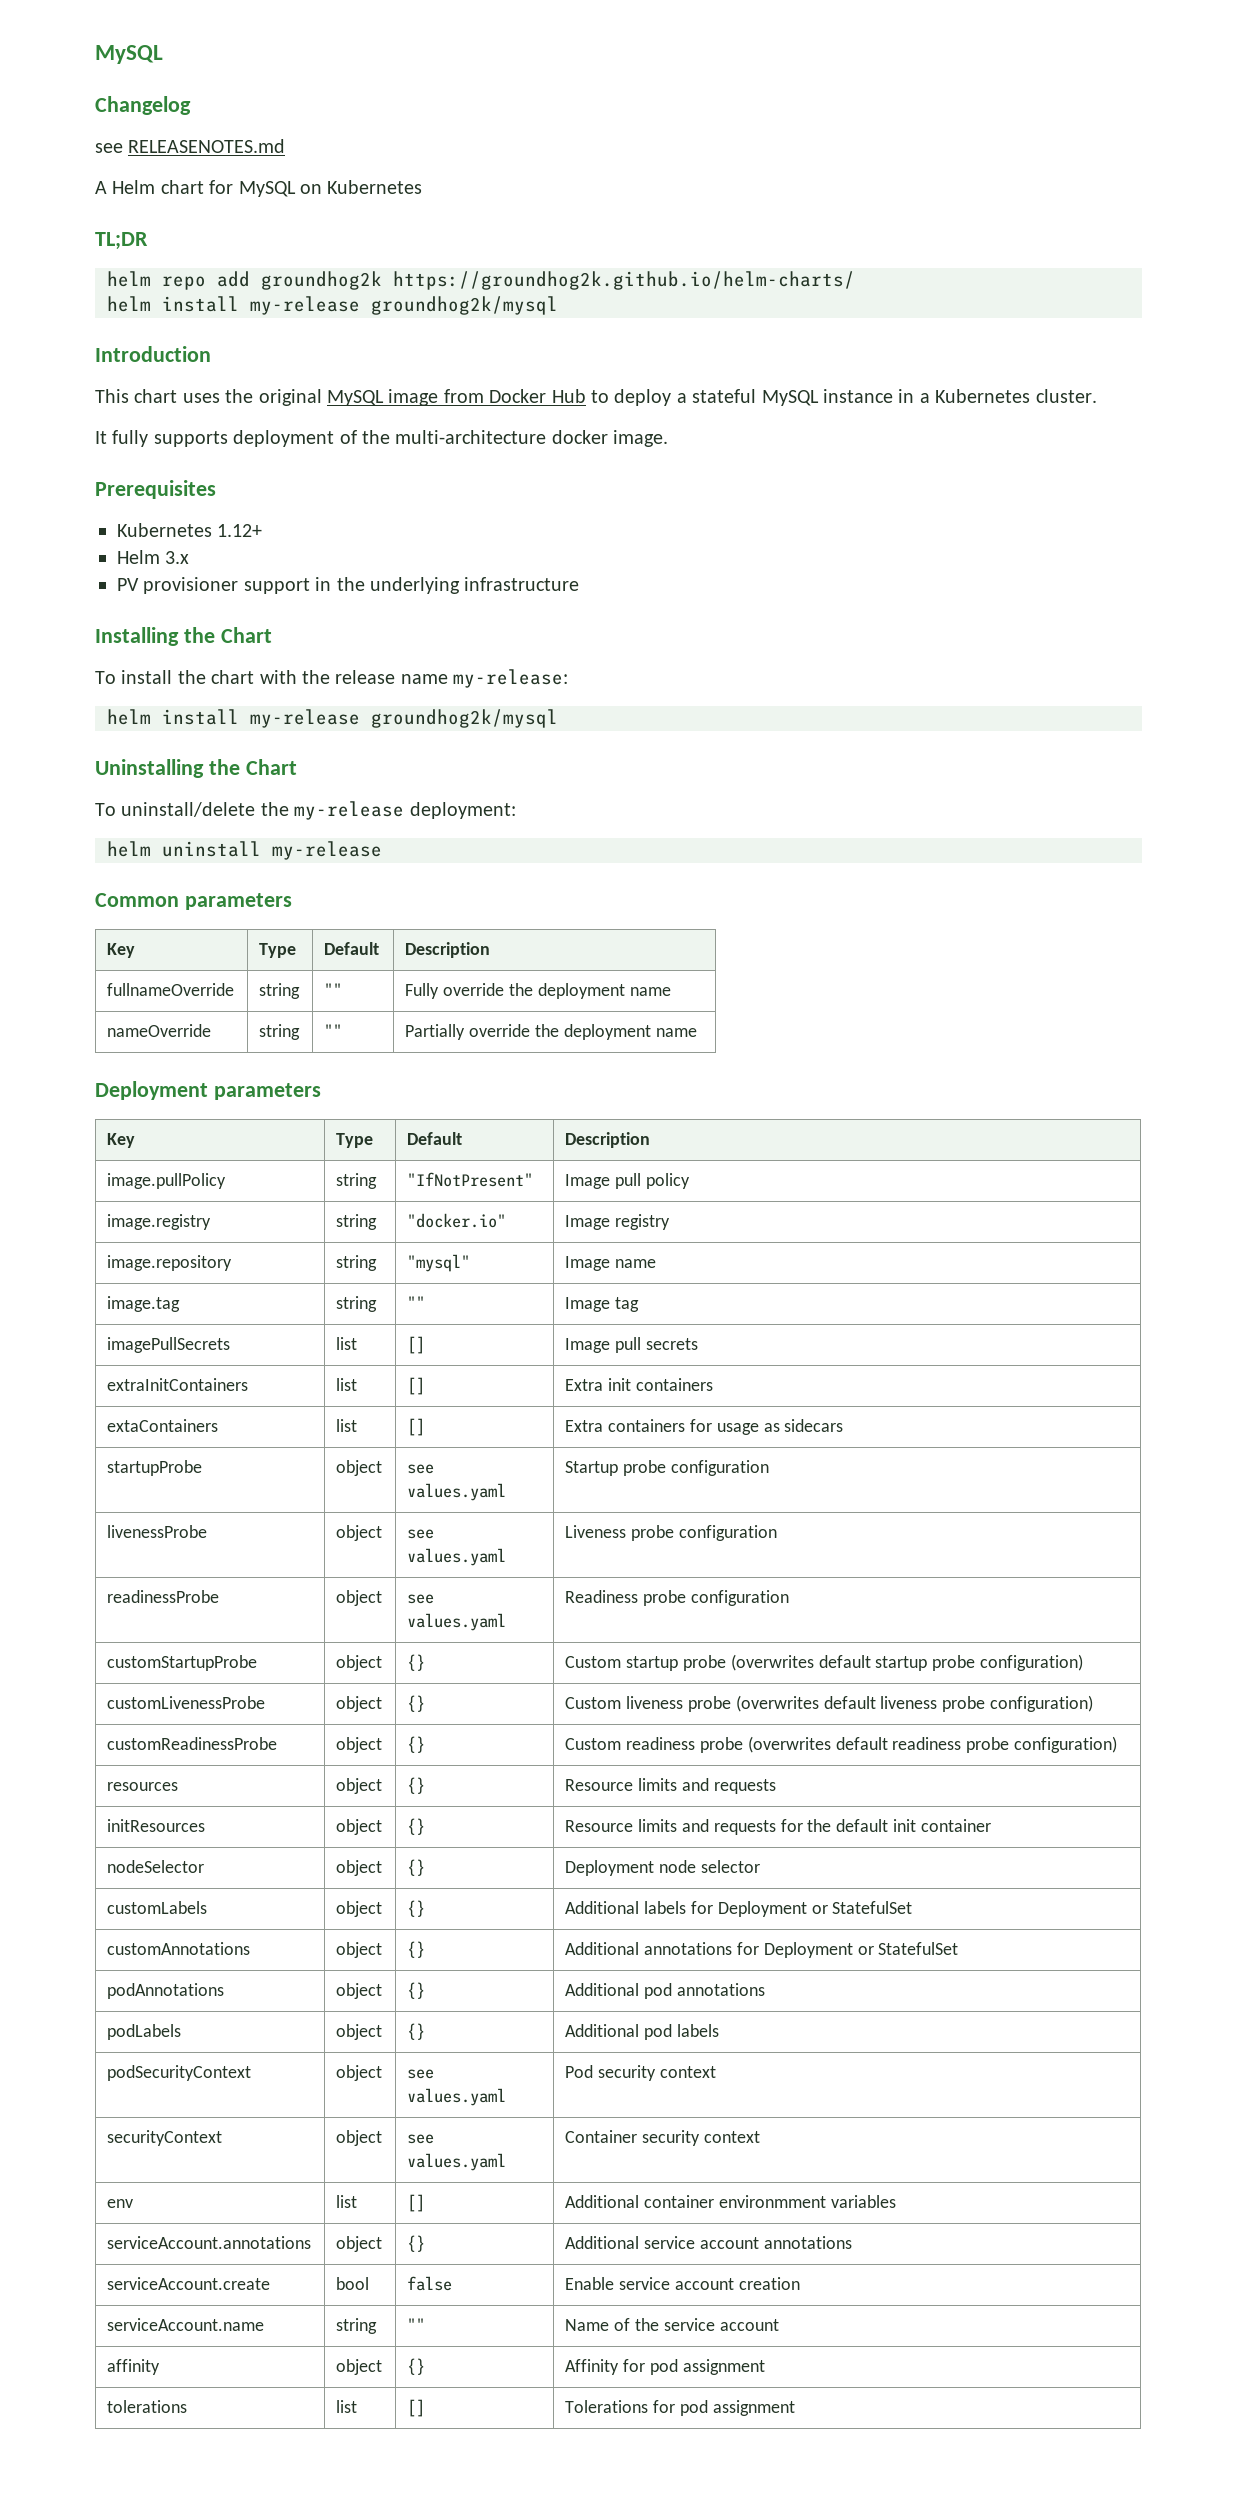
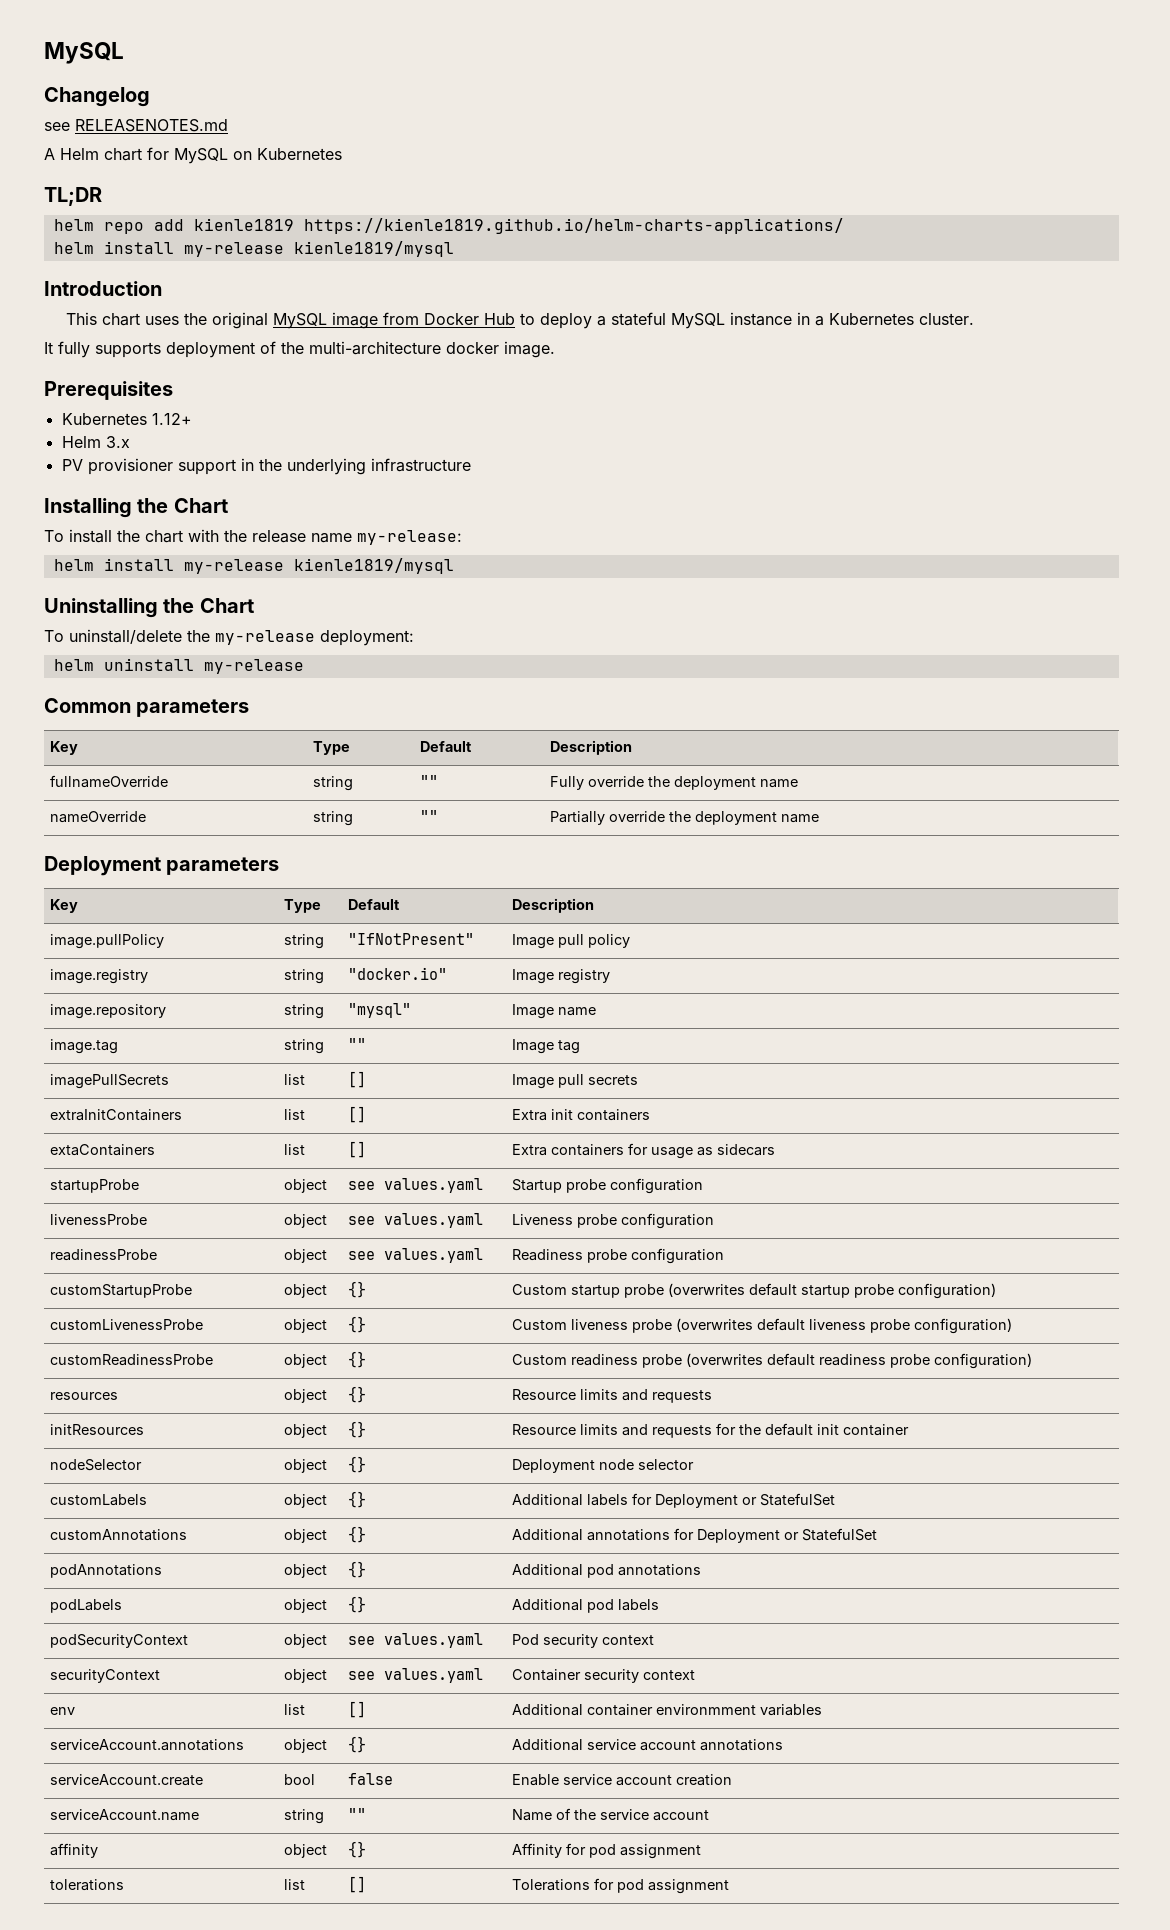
- helm repo add groundhog2k https://groundhog2k.github.io/helm-charts/
- helm install my-release groundhog2k/mysql
+ helm repo add kienle1819 https://kienle1819.github.io/helm-charts-applications/
+ helm install my-release kienle1819/mysql
  To install the chart with the release name my-release:
- helm install my-release groundhog2k/mysql
+ helm install my-release kienle1819/mysql

